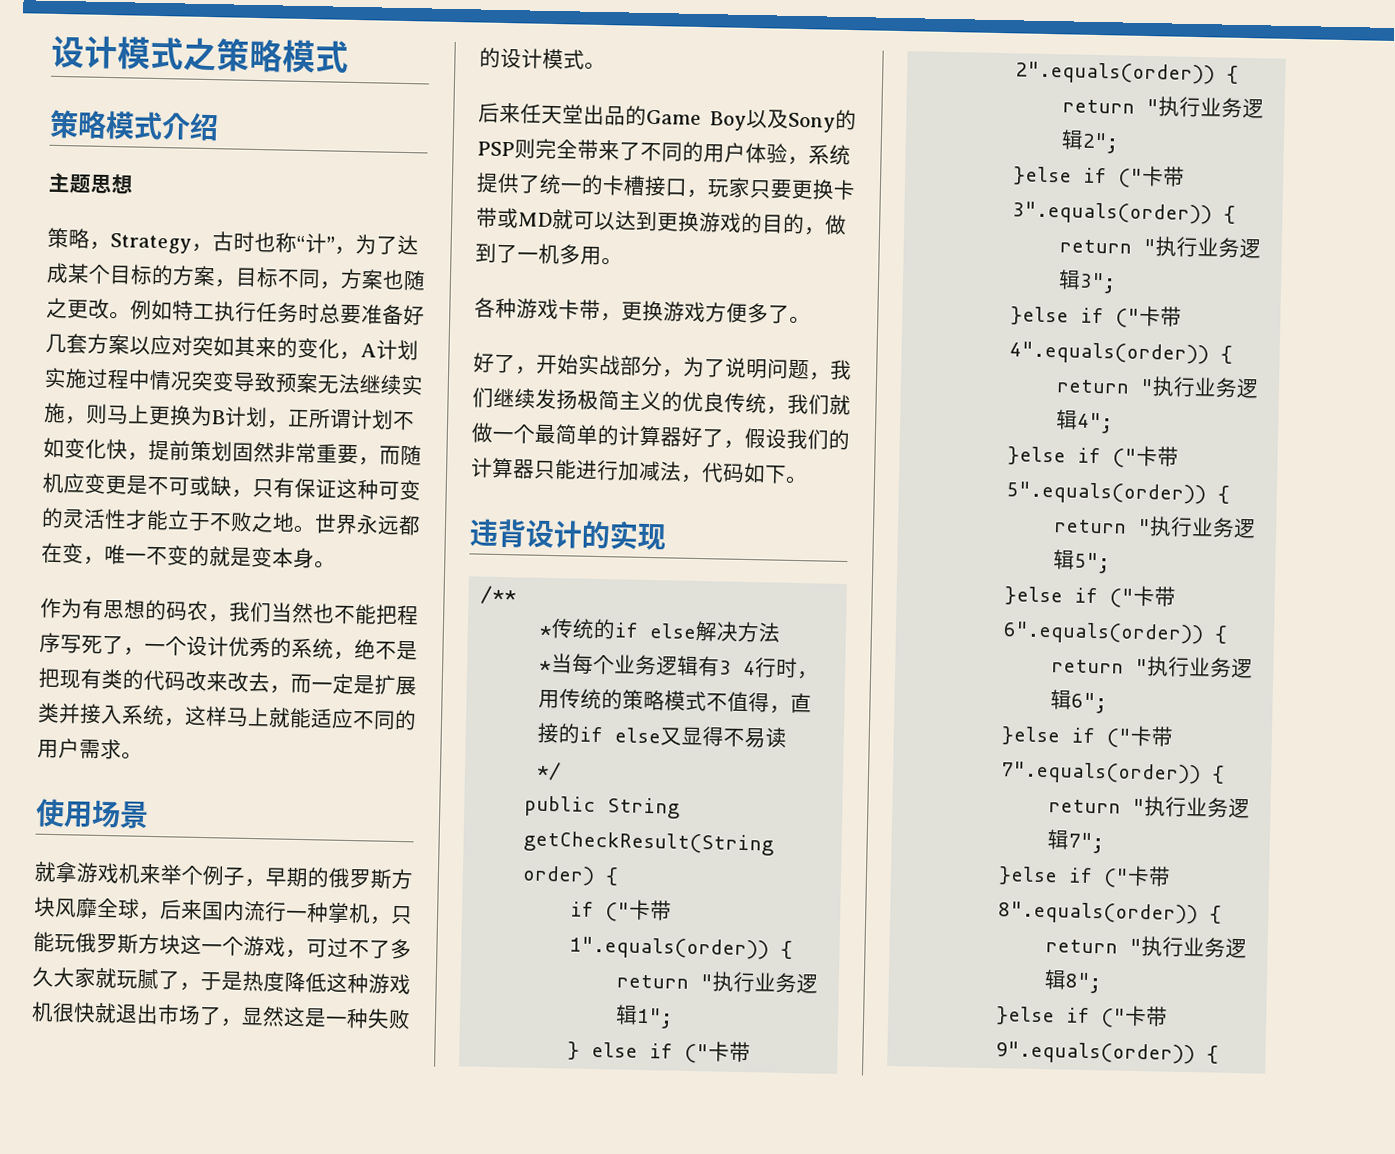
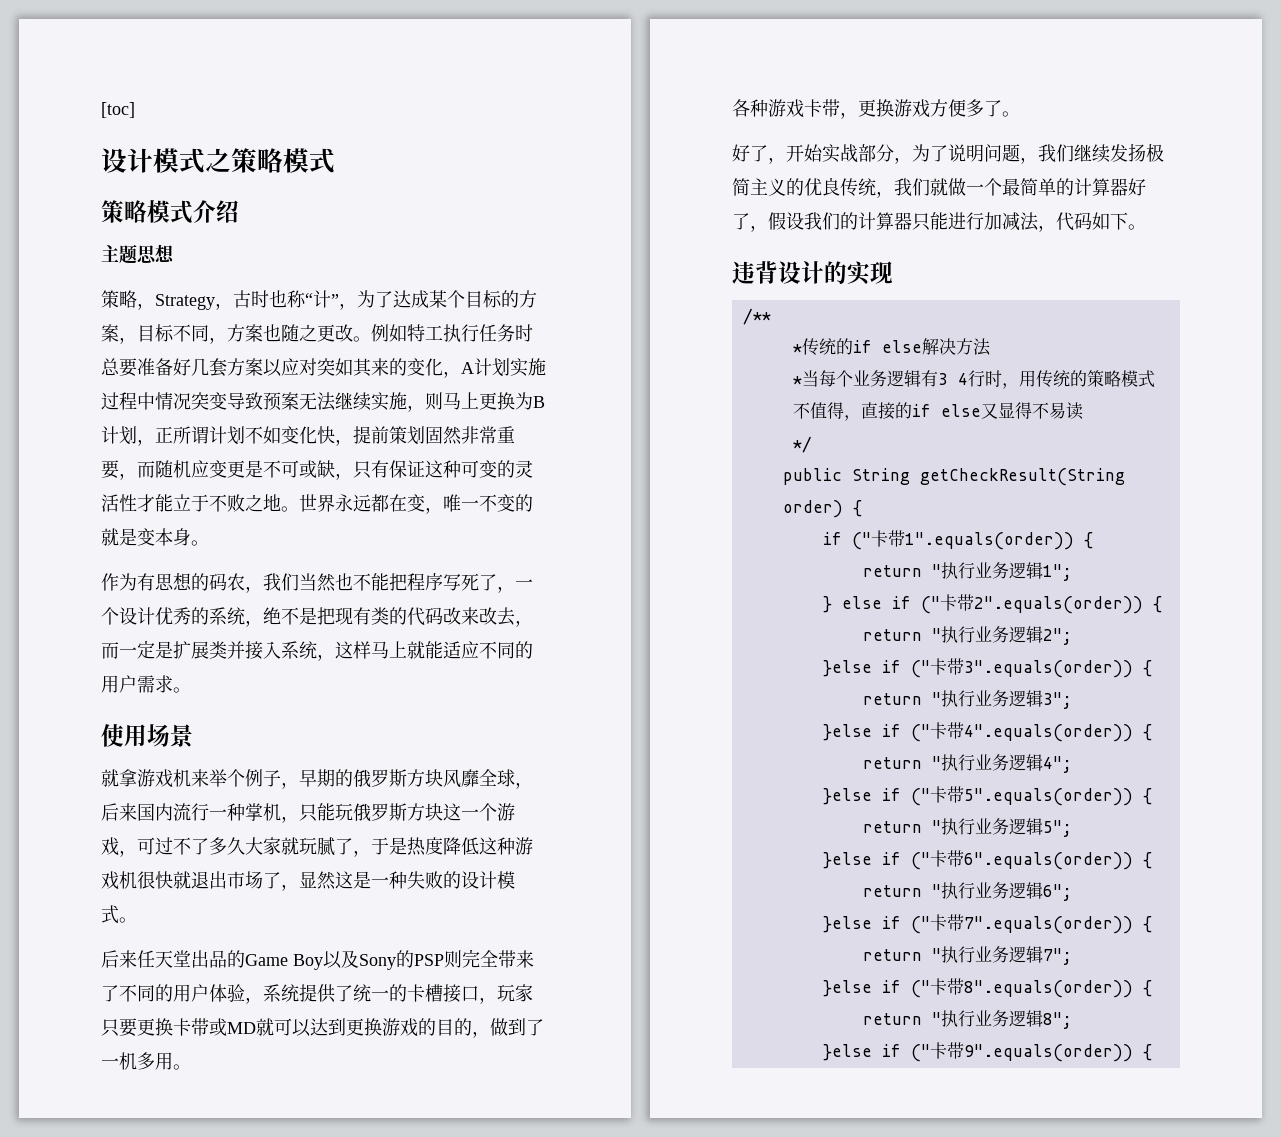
+ [toc]

